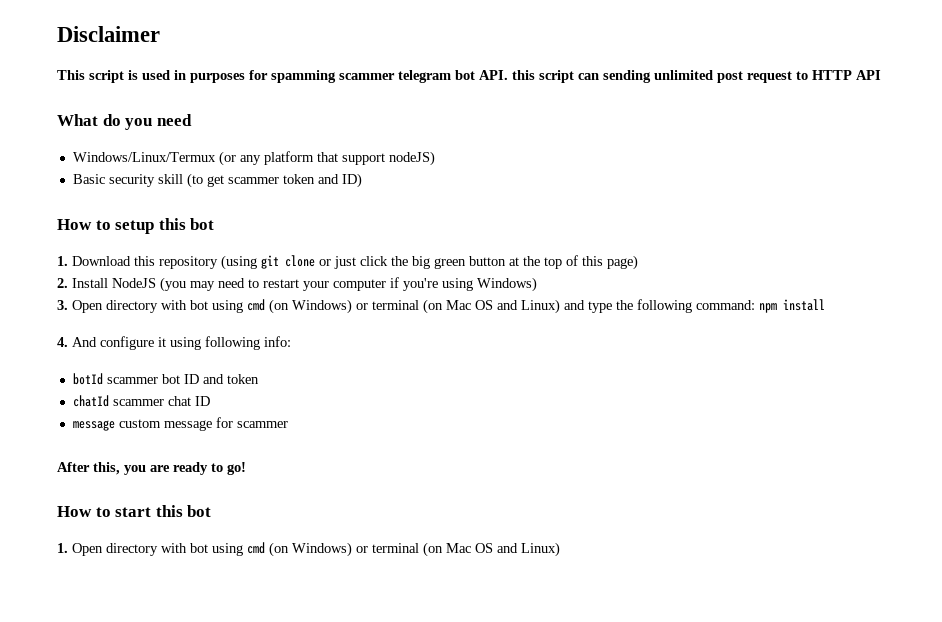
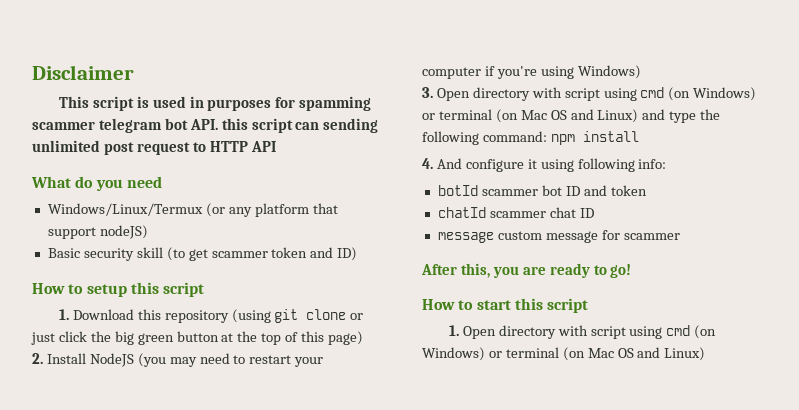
- How to setup this bot
+ How to setup this script
- 3. Open directory with bot using cmd (on Windows) or terminal (on Mac OS and Linux) and type the following command: npm install
+ 3. Open directory with script using cmd (on Windows) or terminal (on Mac OS and Linux) and type the following command: npm install
- How to start this bot
+ How to start this script
- 1. Open directory with bot using cmd (on Windows) or terminal (on Mac OS and Linux)
+ 1. Open directory with script using cmd (on Windows) or terminal (on Mac OS and Linux)

